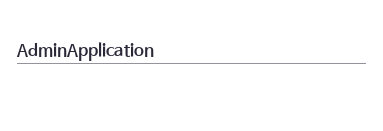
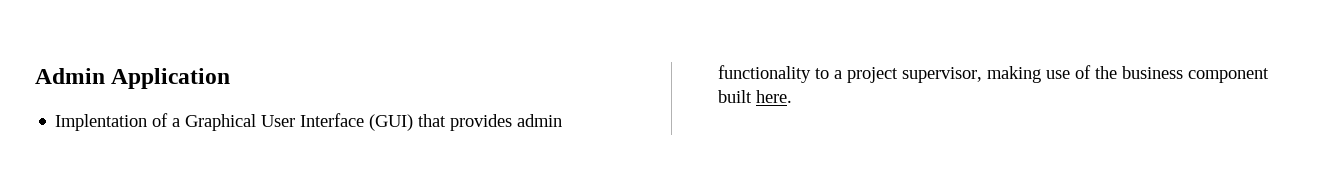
- AdminApplication
+ Admin Application
+ Implentation of a Graphical User Interface (GUI) that provides admin functionality to a project supervisor, making use of the business component built here.

